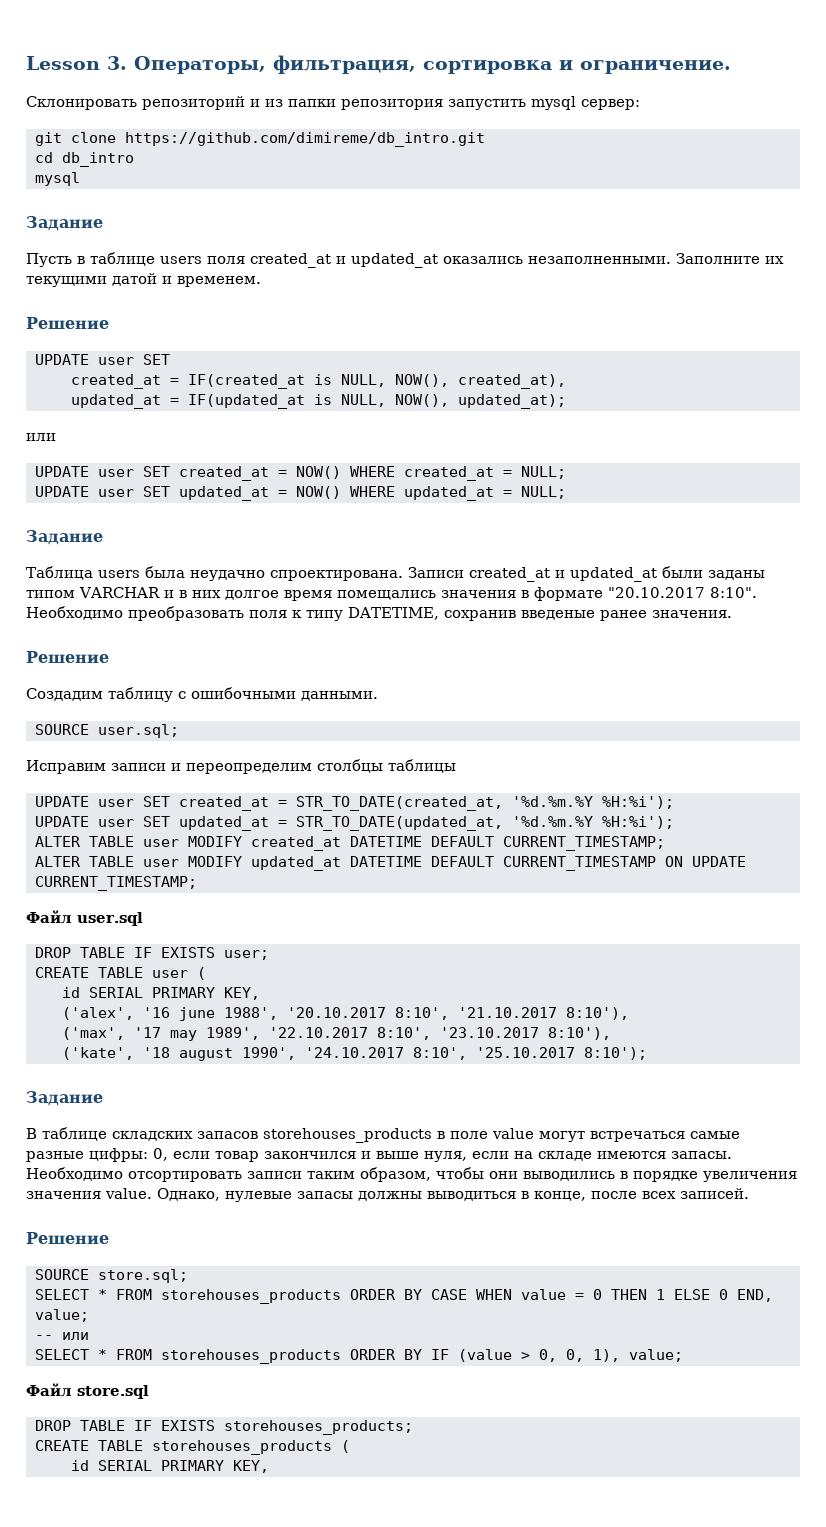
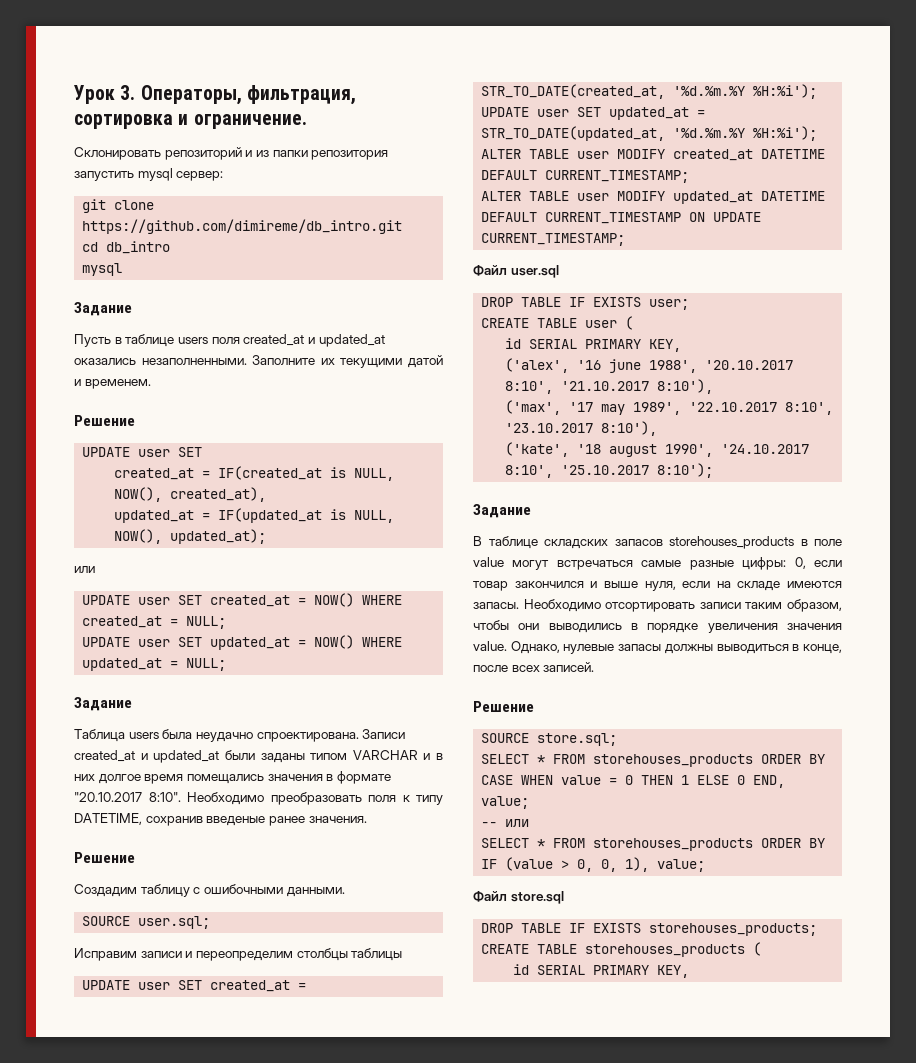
- Lesson 3. Операторы, фильтрация, сортировка и ограничение.
+ Урок 3. Операторы, фильтрация, сортировка и ограничение.

